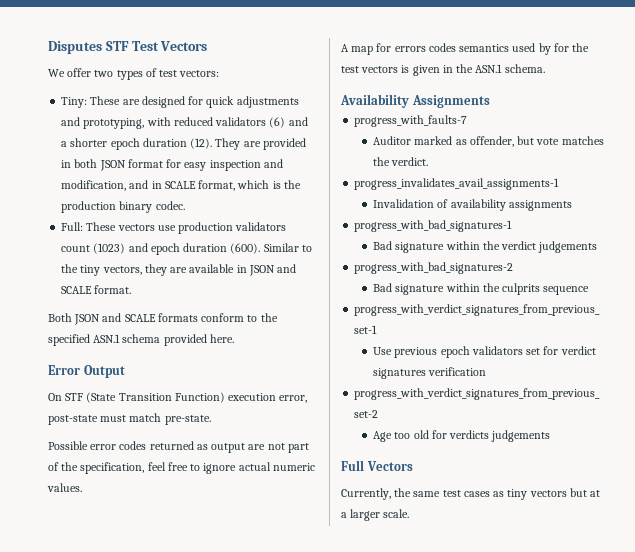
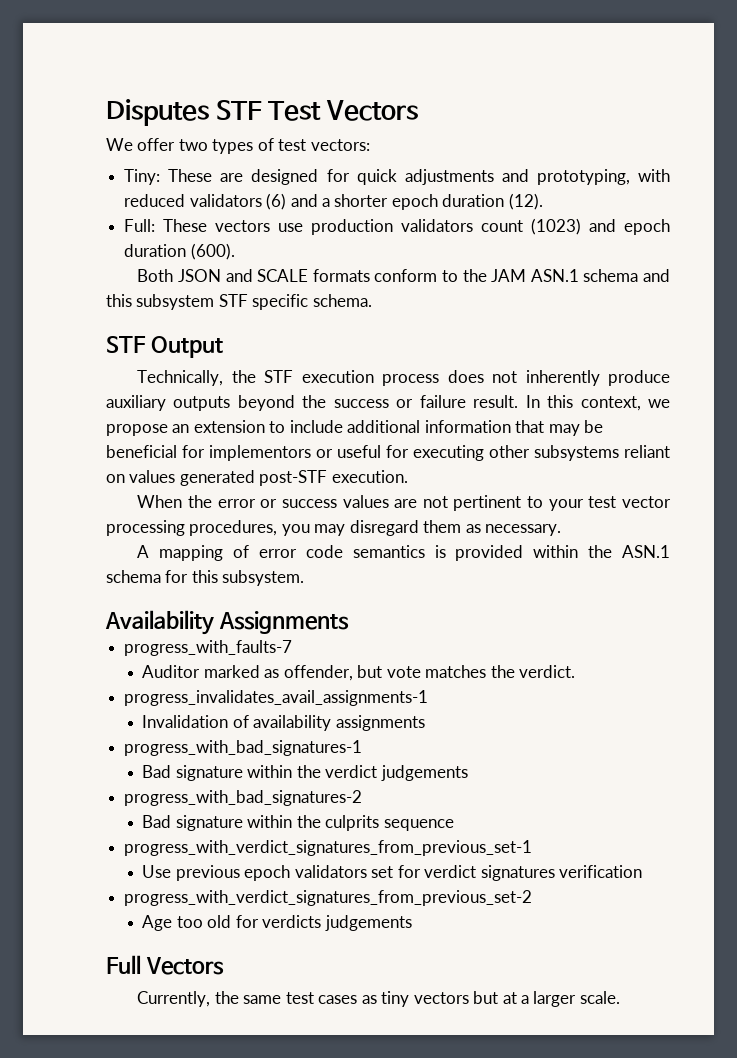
- They are provided in both JSON format for easy inspection and modification, and in SCALE format, which is the production binary codec.
- Similar to the tiny vectors, they are available in JSON and SCALE format.
- Both JSON and SCALE formats conform to the specified ASN.1 schema provided here.
- Error Output
- On STF (State Transition Function) execution error, post-state must match pre-state.
- Possible error codes returned as output are not part of the specification, feel free to ignore actual numeric values.
- A map for errors codes semantics used by for the test vectors is given in the ASN.1 schema.
+ Both JSON and SCALE formats conform to the JAM ASN.1 schema and this subsystem STF specific schema.
+ STF Output
+ Technically, the STF execution process does not inherently produce auxiliary outputs beyond the success or failure result. In this context, we propose an extension to include additional information that may be beneficial for implementors or useful for executing other subsystems reliant on values generated post-STF execution.
+ When the error or success values are not pertinent to your test vector processing procedures, you may disregard them as necessary.
+ A mapping of error code semantics is provided within the ASN.1 schema for this subsystem.

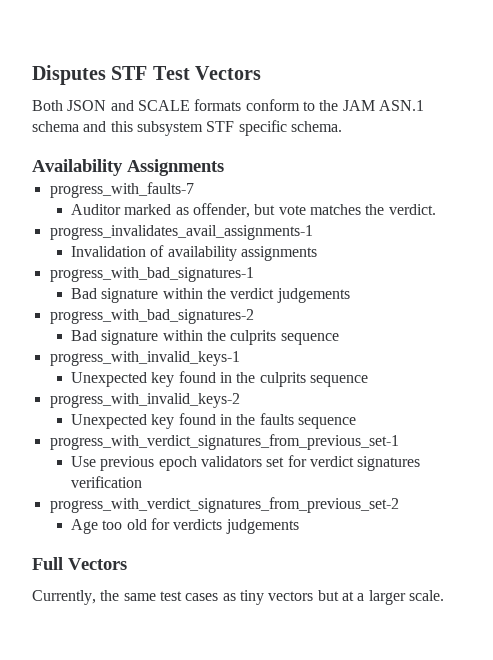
- We offer two types of test vectors:
- Tiny: These are designed for quick adjustments and prototyping, with reduced validators (6) and a shorter epoch duration (12).
- Full: These vectors use production validators count (1023) and epoch duration (600).
- STF Output
- Technically, the STF execution process does not inherently produce auxiliary outputs beyond the success or failure result. In this context, we propose an extension to include additional information that may be beneficial for implementors or useful for executing other subsystems reliant on values generated post-STF execution.
- When the error or success values are not pertinent to your test vector processing procedures, you may disregard them as necessary.
- A mapping of error code semantics is provided within the ASN.1 schema for this subsystem.
+ progress_with_invalid_keys-1
+ Unexpected key found in the culprits sequence
+ progress_with_invalid_keys-2
+ Unexpected key found in the faults sequence

